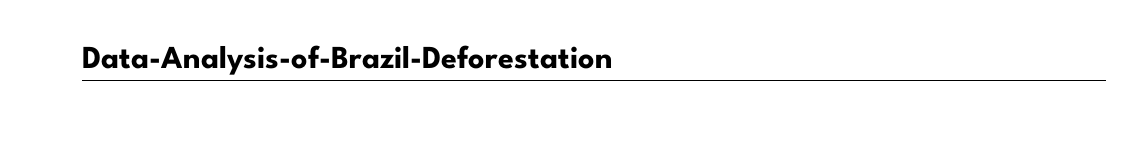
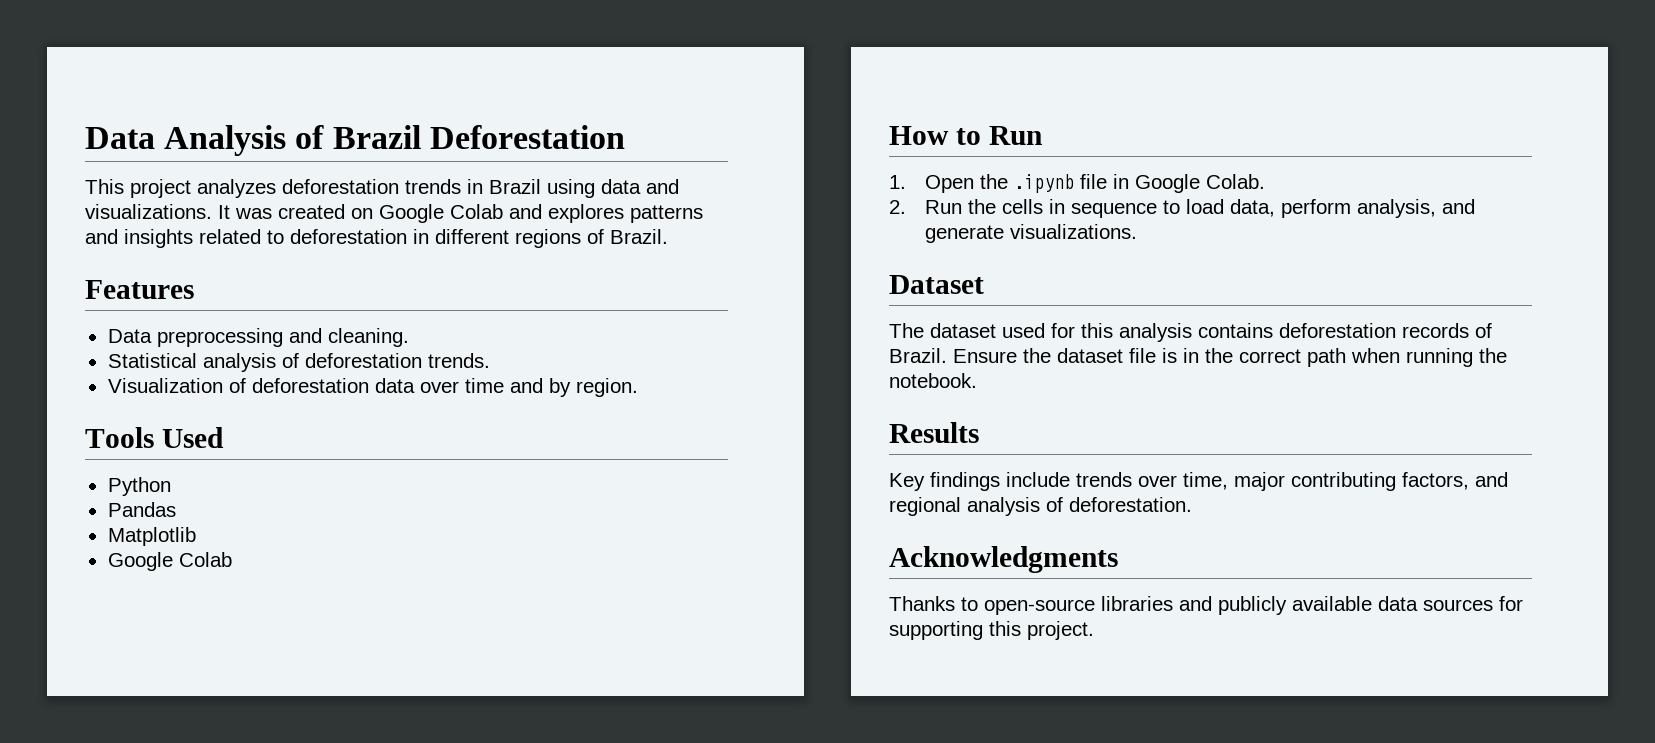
- Data-Analysis-of-Brazil-Deforestation
+ Data Analysis of Brazil Deforestation
+ This project analyzes deforestation trends in Brazil using data and visualizations. It was created on Google Colab and explores patterns and insights related to deforestation in different regions of Brazil.
+ Features
+ Data preprocessing and cleaning.
+ Statistical analysis of deforestation trends.
+ Visualization of deforestation data over time and by region.
+ Tools Used
+ Python
+ Pandas
+ Matplotlib
+ Google Colab
+ How to Run
+ 1. Open the .ipynb file in Google Colab.
+ 2. Run the cells in sequence to load data, perform analysis, and generate visualizations.
+ Dataset
+ The dataset used for this analysis contains deforestation records of Brazil. Ensure the dataset file is in the correct path when running the notebook.
+ Results
+ Key findings include trends over time, major contributing factors, and regional analysis of deforestation.
+ Acknowledgments
+ Thanks to open-source libraries and publicly available data sources for supporting this project.

